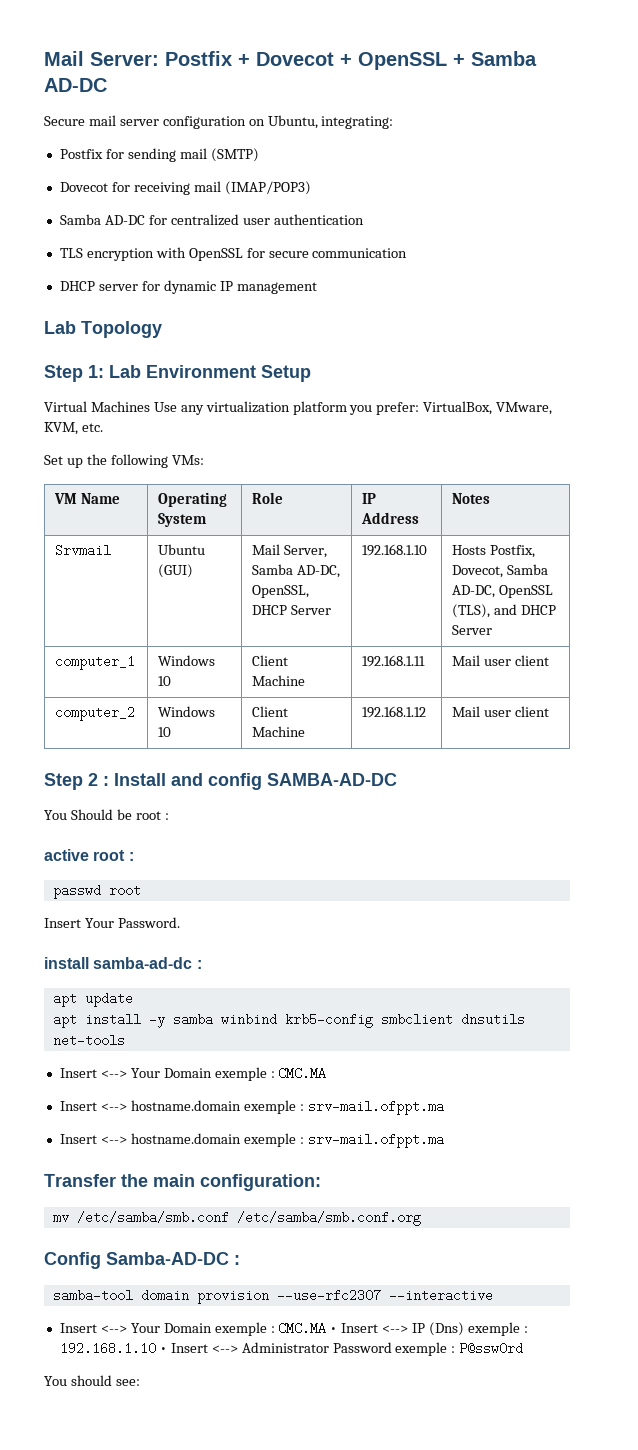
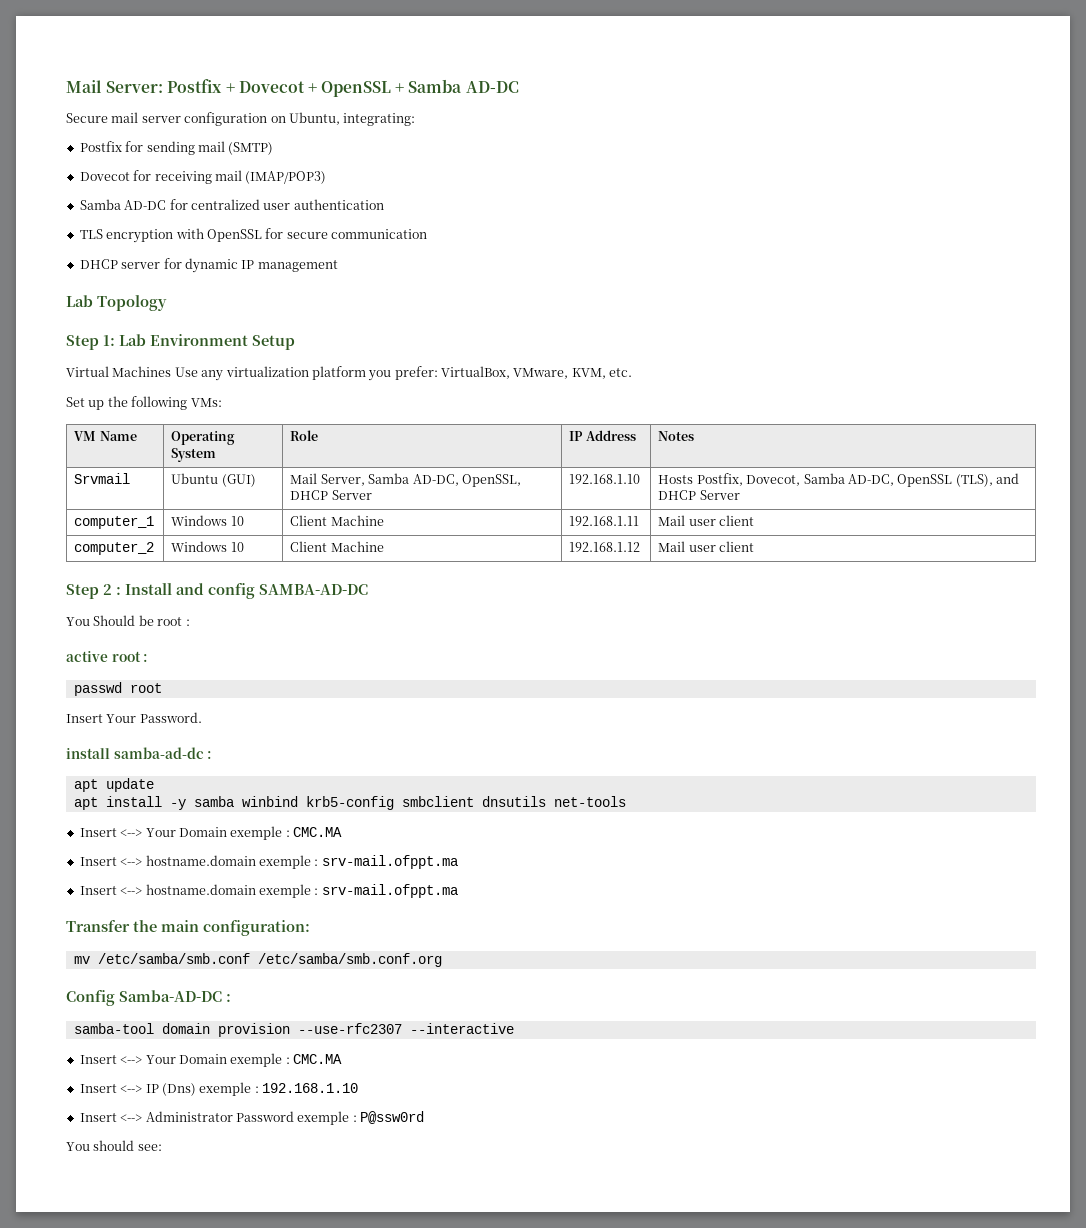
  samba-tool domain provision --use-rfc2307 --interactive
- Insert <--> Your Domain exemple : CMC.MA • Insert <--> IP (Dns) exemple : 192.168.1.10 • Insert <--> Administrator Password exemple : P@ssw0rd
+ Insert <--> Your Domain exemple : CMC.MA
+ Insert <--> IP (Dns) exemple : 192.168.1.10
+ Insert <--> Administrator Password exemple : P@ssw0rd

